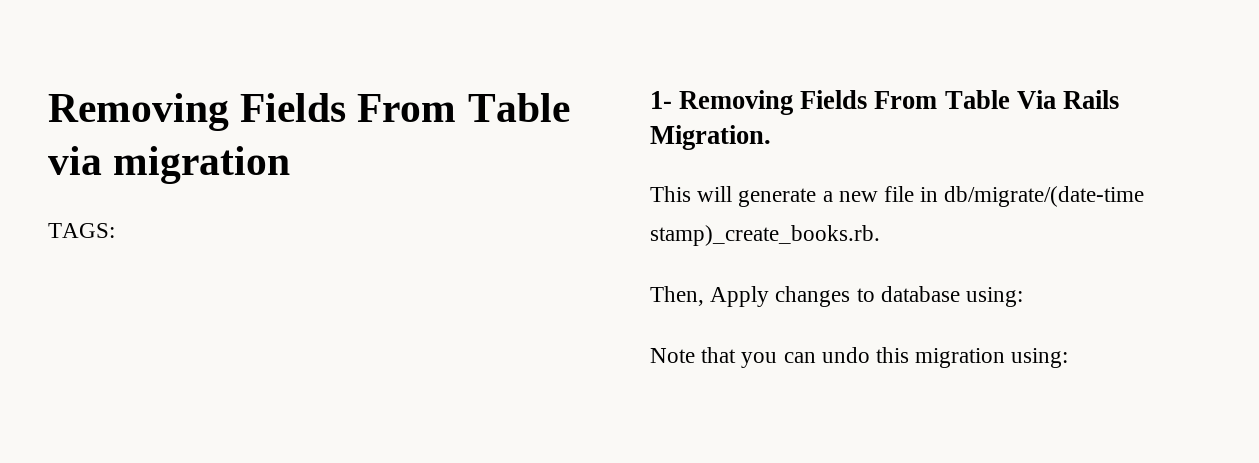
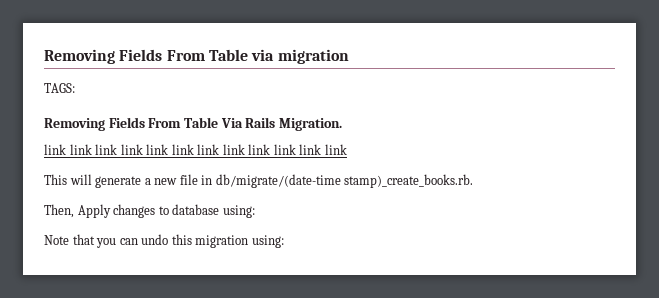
- 1- Removing Fields From Table Via Rails Migration.
+ Removing Fields From Table Via Rails Migration.
+ link link link link link link link link link link link link

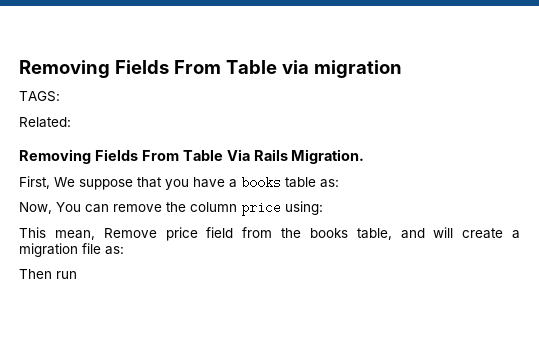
+ Related:
- link link link link link link link link link link link link
- This will generate a new file in db/migrate/(date-time stamp)_create_books.rb.
- Then, Apply changes to database using:
- Note that you can undo this migration using:
+ First, We suppose that you have a books table as:
+ Now, You can remove the column price using:
+ This mean, Remove price field from the books table, and will create a migration file as:
+ Then run

